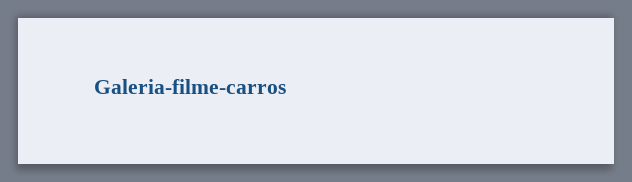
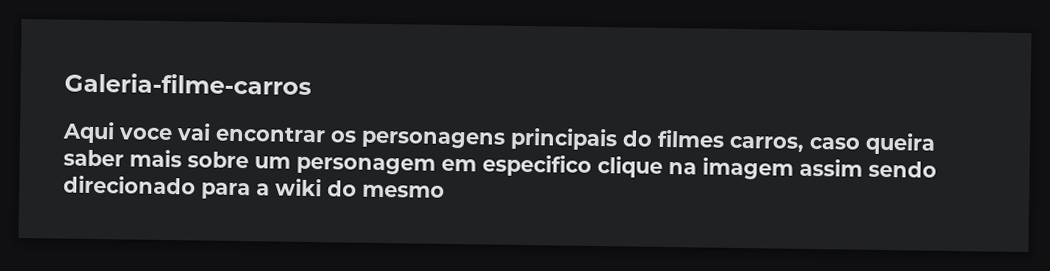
+ Aqui voce vai encontrar os personagens principais do filmes carros, caso queira saber mais sobre um personagem em especifico clique na imagem assim sendo direcionado para a wiki do mesmo

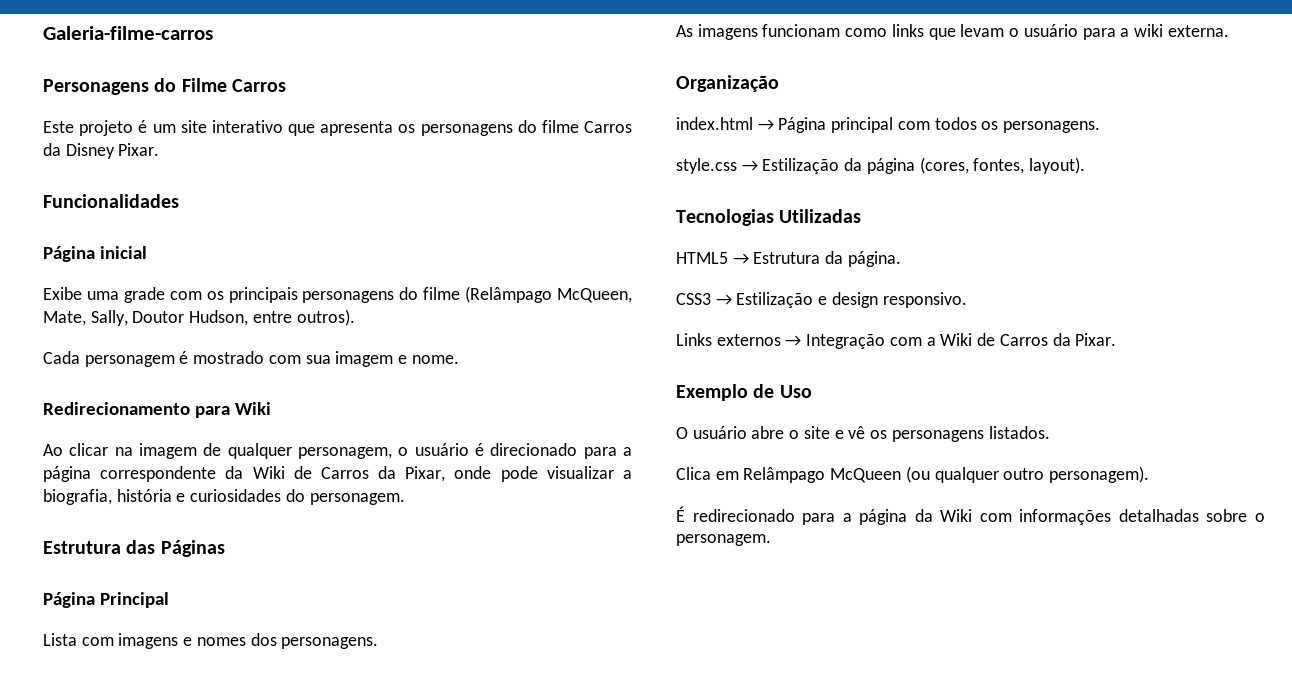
- Aqui voce vai encontrar os personagens principais do filmes carros, caso queira saber mais sobre um personagem em especifico clique na imagem assim sendo direcionado para a wiki do mesmo
+ Personagens do Filme Carros
+ Este projeto é um site interativo que apresenta os personagens do filme Carros da Disney Pixar.
+ Funcionalidades
+ Página inicial
+ Exibe uma grade com os principais personagens do filme (Relâmpago McQueen, Mate, Sally, Doutor Hudson, entre outros).
+ Cada personagem é mostrado com sua imagem e nome.
+ Redirecionamento para Wiki
+ Ao clicar na imagem de qualquer personagem, o usuário é direcionado para a página correspondente da Wiki de Carros da Pixar, onde pode visualizar a biografia, história e curiosidades do personagem.
+ Estrutura das Páginas
+ Página Principal
+ Lista com imagens e nomes dos personagens.
+ As imagens funcionam como links que levam o usuário para a wiki externa.
+ Organização
+ index.html → Página principal com todos os personagens.
+ style.css → Estilização da página (cores, fontes, layout).
+ Tecnologias Utilizadas
+ HTML5 → Estrutura da página.
+ CSS3 → Estilização e design responsivo.
+ Links externos → Integração com a Wiki de Carros da Pixar.
+ Exemplo de Uso
+ O usuário abre o site e vê os personagens listados.
+ Clica em Relâmpago McQueen (ou qualquer outro personagem).
+ É redirecionado para a página da Wiki com informações detalhadas sobre o personagem.

